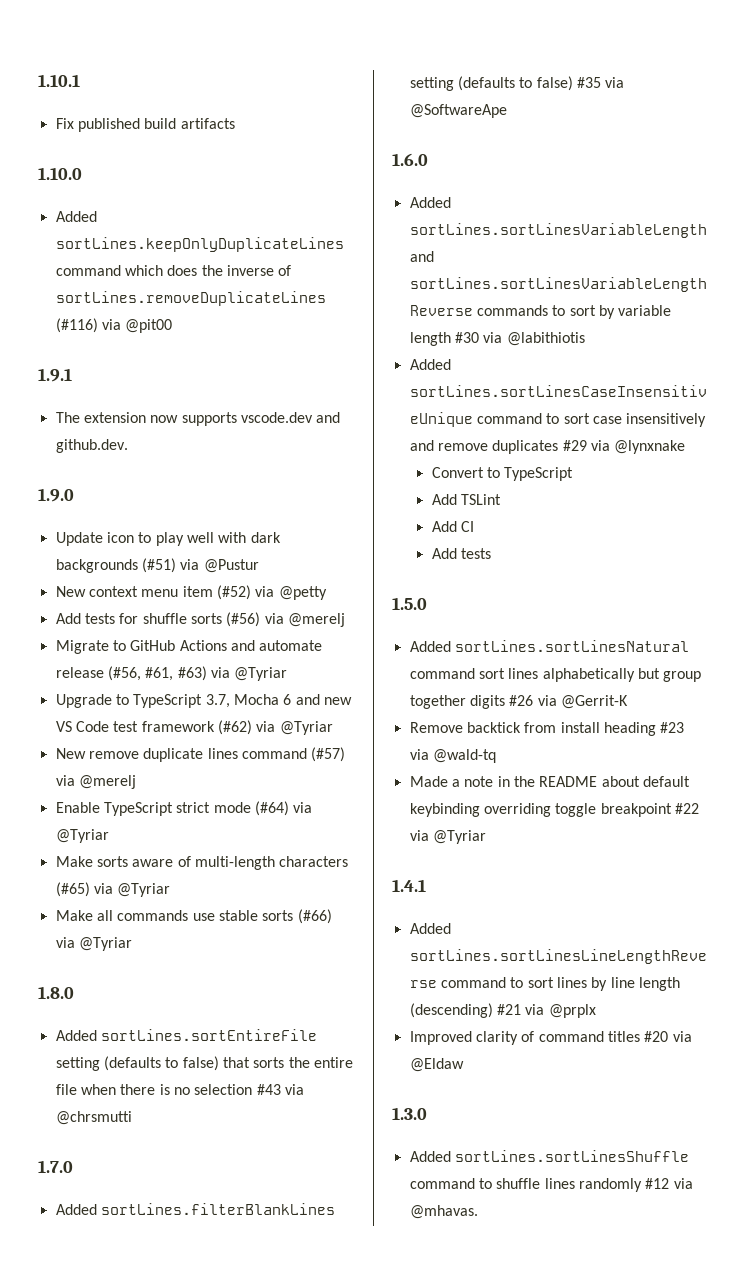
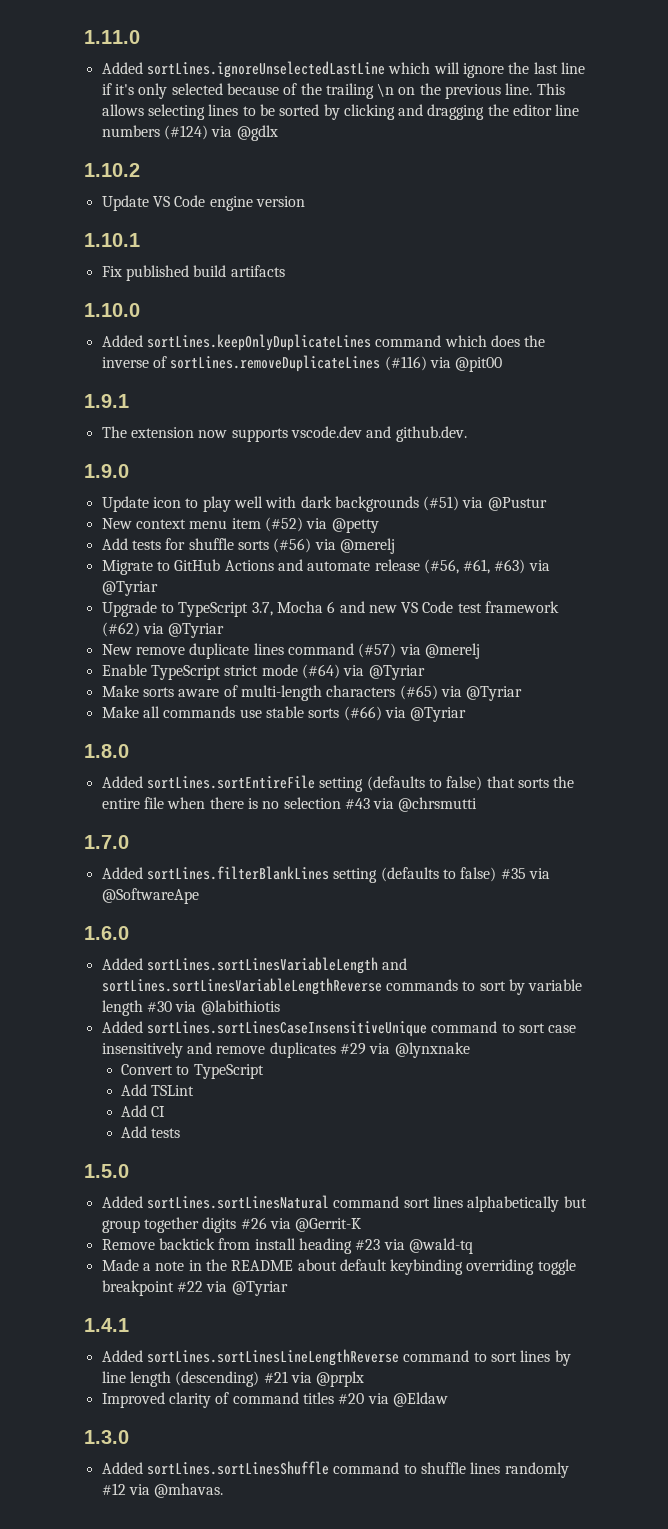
+ 1.11.0
+ Added sortLines.ignoreUnselectedLastLine which will ignore the last line if it's only selected because of the trailing \n on the previous line. This allows selecting lines to be sorted by clicking and dragging the editor line numbers (#124) via @gdlx
+ 1.10.2
+ Update VS Code engine version

